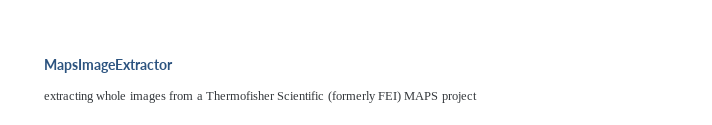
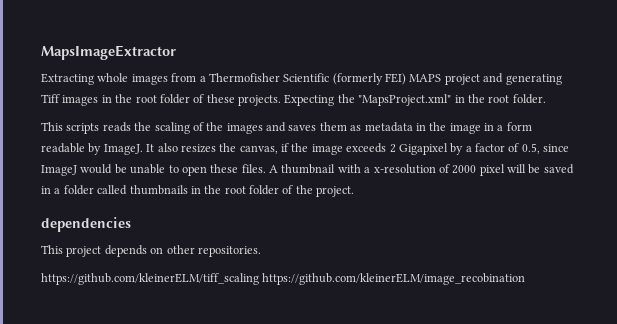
- extracting whole images from a Thermofisher Scientific (formerly FEI) MAPS project
+ Extracting whole images from a Thermofisher Scientific (formerly FEI) MAPS project and generating Tiff images in the root folder of these projects. Expecting the "MapsProject.xml" in the root folder.
+ This scripts reads the scaling of the images and saves them as metadata in the image in a form readable by ImageJ. It also resizes the canvas, if the image exceeds 2 Gigapixel by a factor of 0.5, since ImageJ would be unable to open these files. A thumbnail with a x-resolution of 2000 pixel will be saved in a folder called thumbnails in the root folder of the project.
+ dependencies
+ This project depends on other repositories.
+ https://github.com/kleinerELM/tiff_scaling https://github.com/kleinerELM/image_recobination

